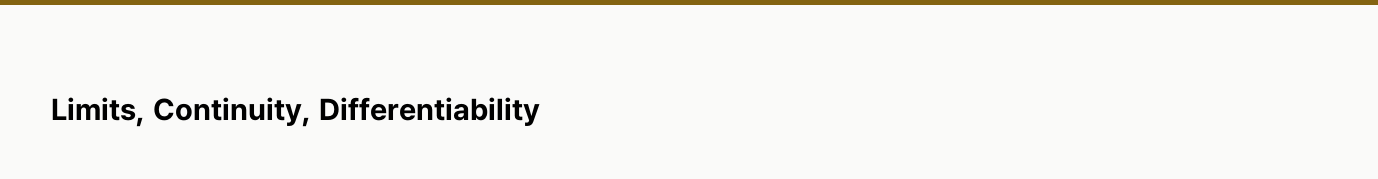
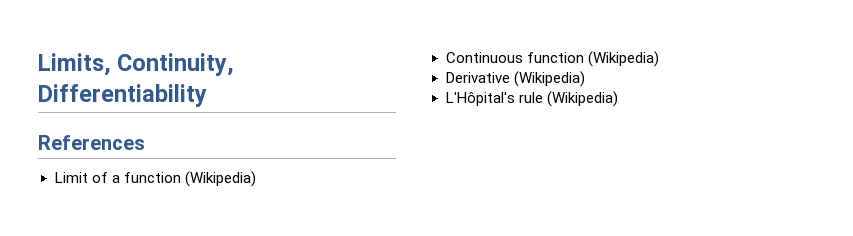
+ References
+ Limit of a function (Wikipedia)
+ Continuous function (Wikipedia)
+ Derivative (Wikipedia)
+ L'Hôpital's rule (Wikipedia)

